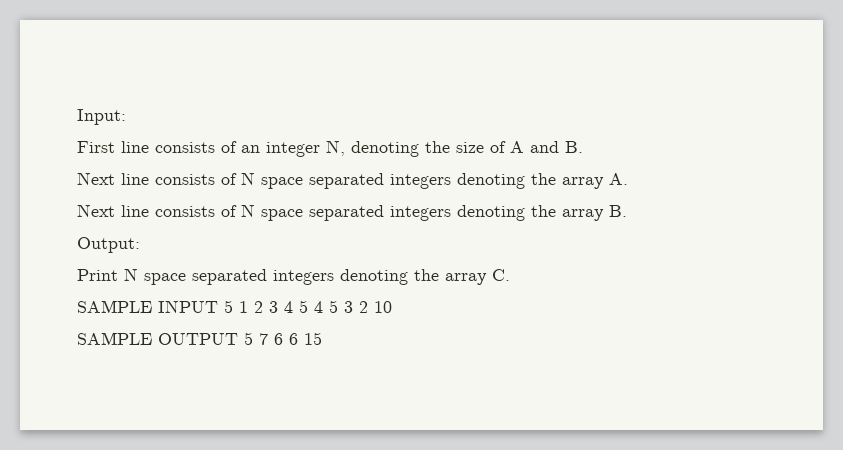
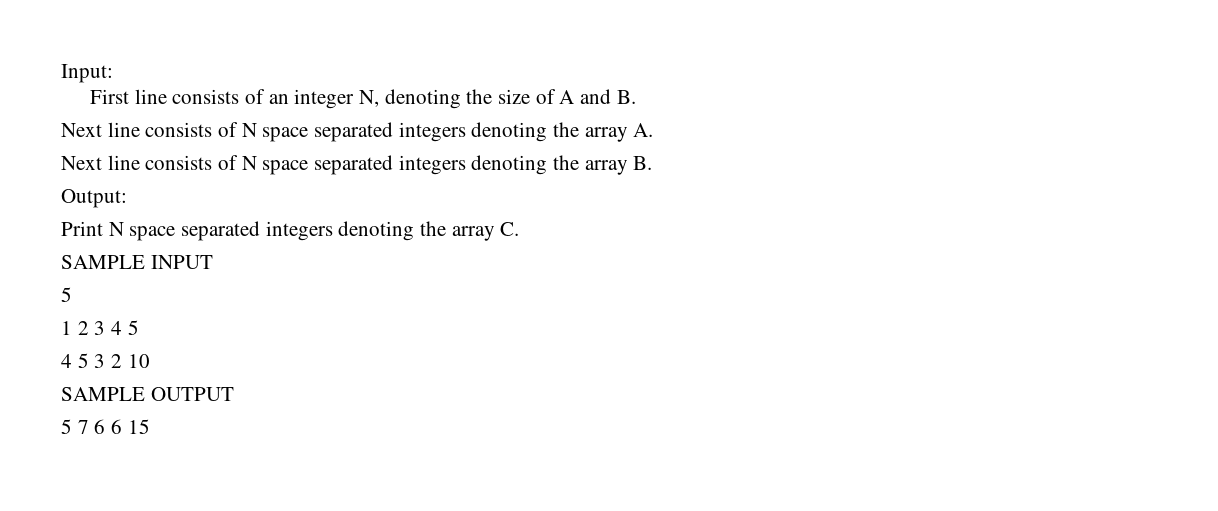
- SAMPLE INPUT 5 1 2 3 4 5 4 5 3 2 10
+ SAMPLE INPUT
+ 5
+ 1 2 3 4 5
+ 4 5 3 2 10
- SAMPLE OUTPUT 5 7 6 6 15
+ SAMPLE OUTPUT
+ 5 7 6 6 15

